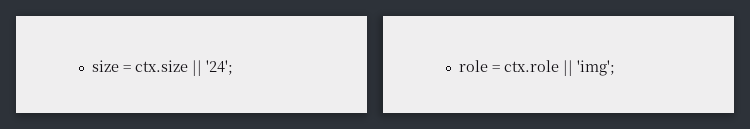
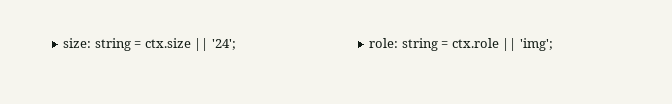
- size = ctx.size || '24';
+ size: string = ctx.size || '24';
- role = ctx.role || 'img';
+ role: string = ctx.role || 'img';

